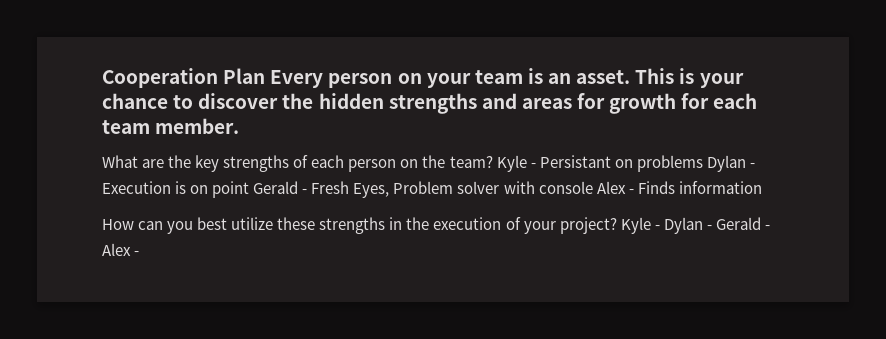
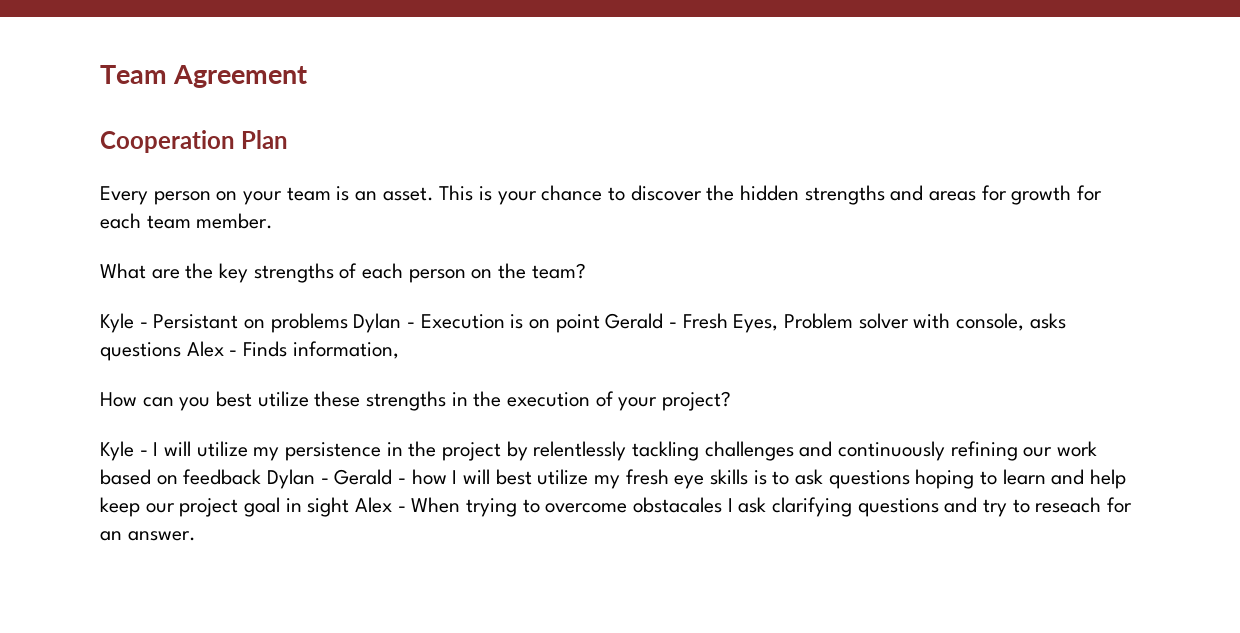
+ Team Agreement
- Cooperation Plan Every person on your team is an asset.
+ Cooperation Plan
+ Every person on your team is an asset.
- What are the key strengths of each person on the team? Kyle - Persistant on problems Dylan - Execution is on point Gerald - Fresh Eyes, Problem solver with console Alex - Finds information
+ What are the key strengths of each person on the team?
+ Kyle - Persistant on problems Dylan - Execution is on point Gerald - Fresh Eyes, Problem solver with console, asks questions Alex - Finds information,
- How can you best utilize these strengths in the execution of your project? Kyle - Dylan - Gerald - Alex -
+ How can you best utilize these strengths in the execution of your project?
+ Kyle - I will utilize my persistence in the project by relentlessly tackling challenges and continuously refining our work based on feedback Dylan - Gerald - how I will best utilize my fresh eye skills is to ask questions hoping to learn and help keep our project goal in sight Alex - When trying to overcome obstacales I ask clarifying questions and try to reseach for an answer.

